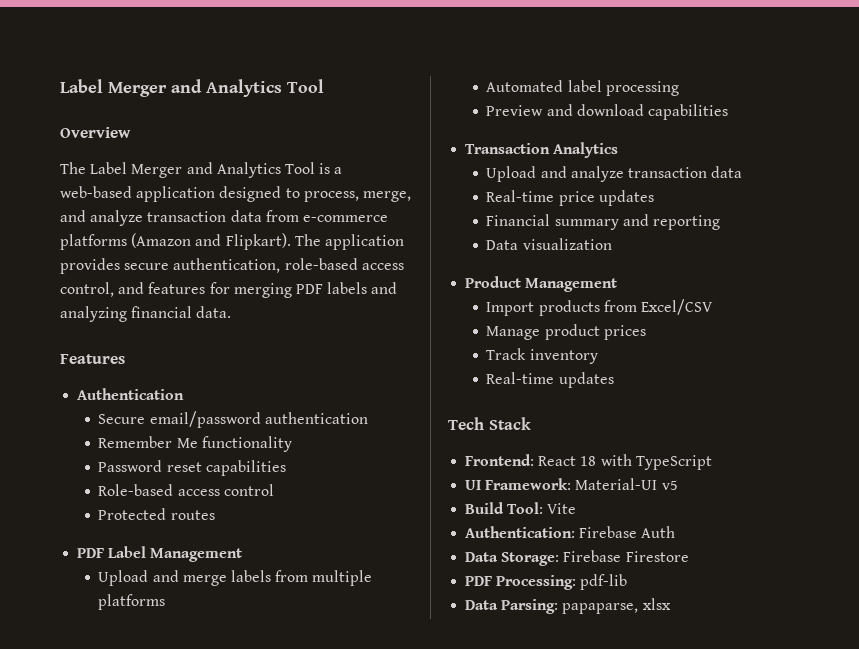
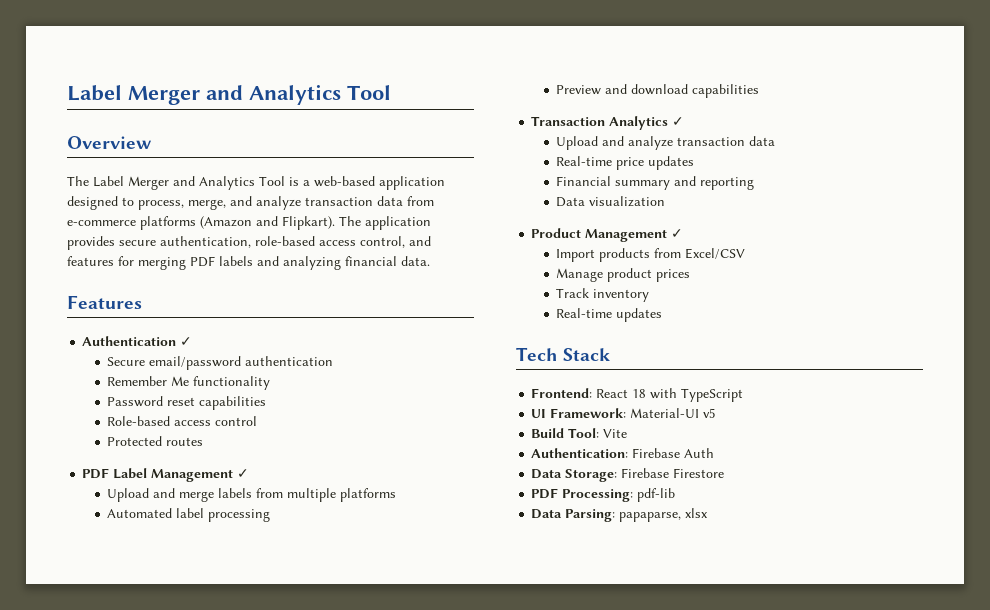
- Authentication
+ Authentication ✓
- PDF Label Management
+ PDF Label Management ✓
- Transaction Analytics
+ Transaction Analytics ✓
- Product Management
+ Product Management ✓

